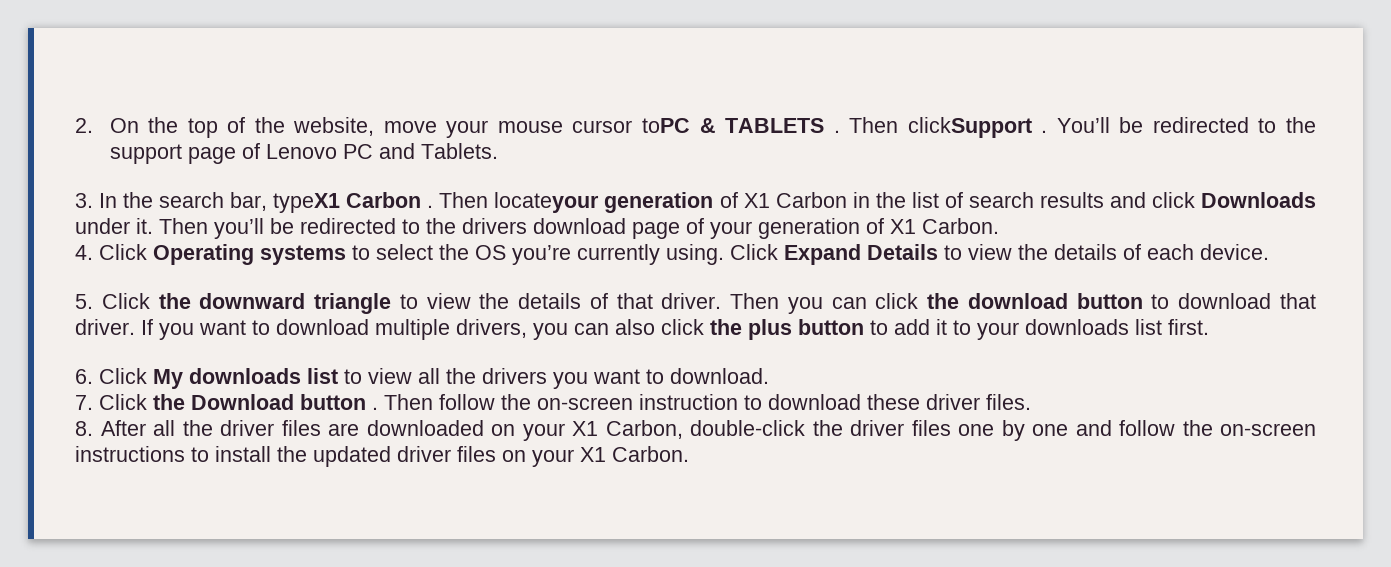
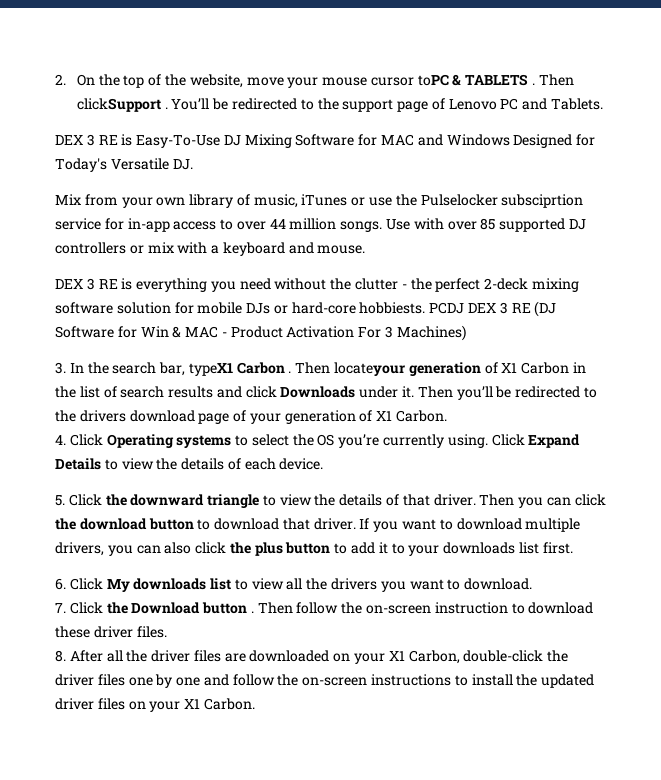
+ DEX 3 RE is Easy-To-Use DJ Mixing Software for MAC and Windows Designed for Today's Versatile DJ.
+ Mix from your own library of music, iTunes or use the Pulselocker subsciprtion service for in-app access to over 44 million songs. Use with over 85 supported DJ controllers or mix with a keyboard and mouse.
+ DEX 3 RE is everything you need without the clutter - the perfect 2-deck mixing software solution for mobile DJs or hard-core hobbiests. PCDJ DEX 3 RE (DJ Software for Win & MAC - Product Activation For 3 Machines)

